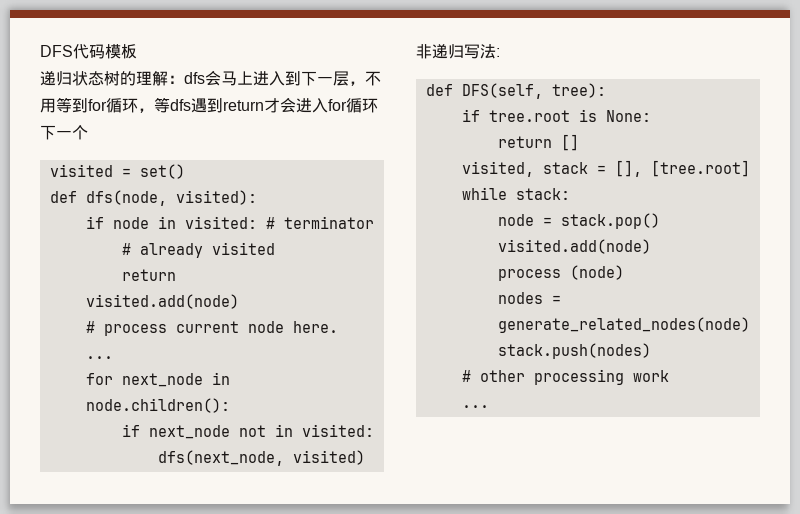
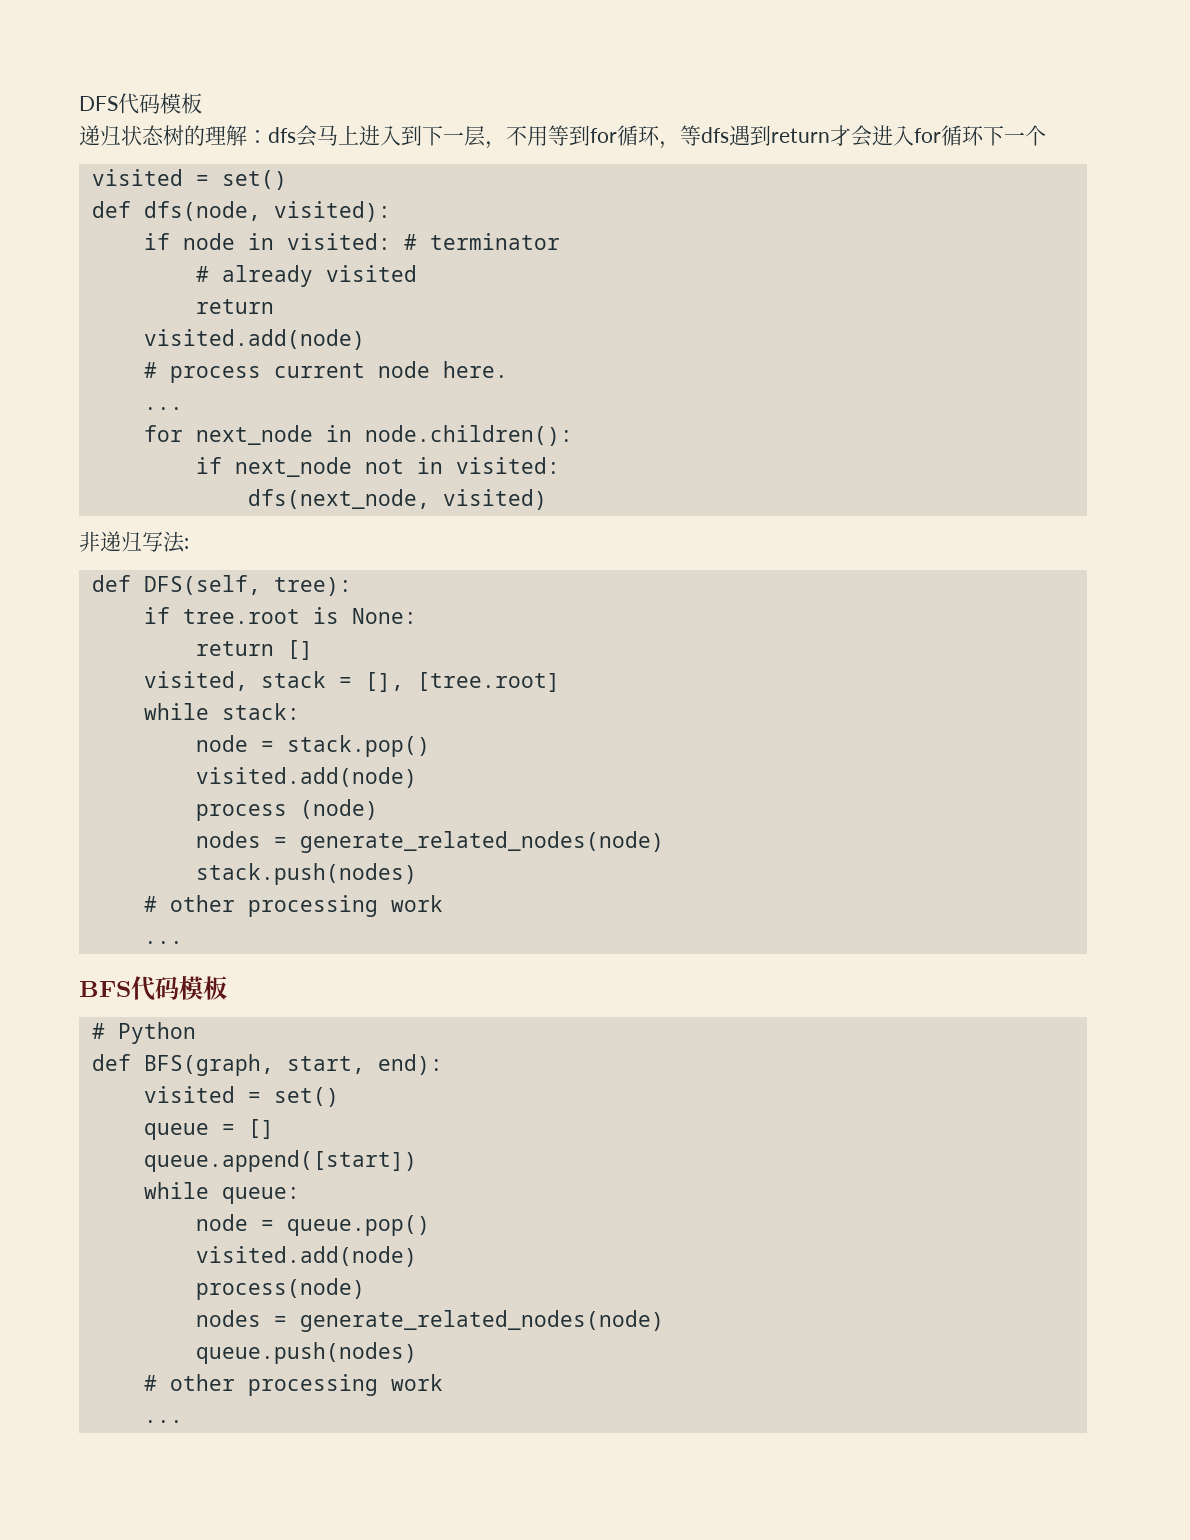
+ BFS代码模板
+ # Python
+ def BFS(graph, start, end):
+ visited = set()
+ queue = []
+ queue.append([start])
+ while queue:
+ node = queue.pop()
+ visited.add(node)
+ process(node)
+ nodes = generate_related_nodes(node)
+ queue.push(nodes)
+ # other processing work
+ ...

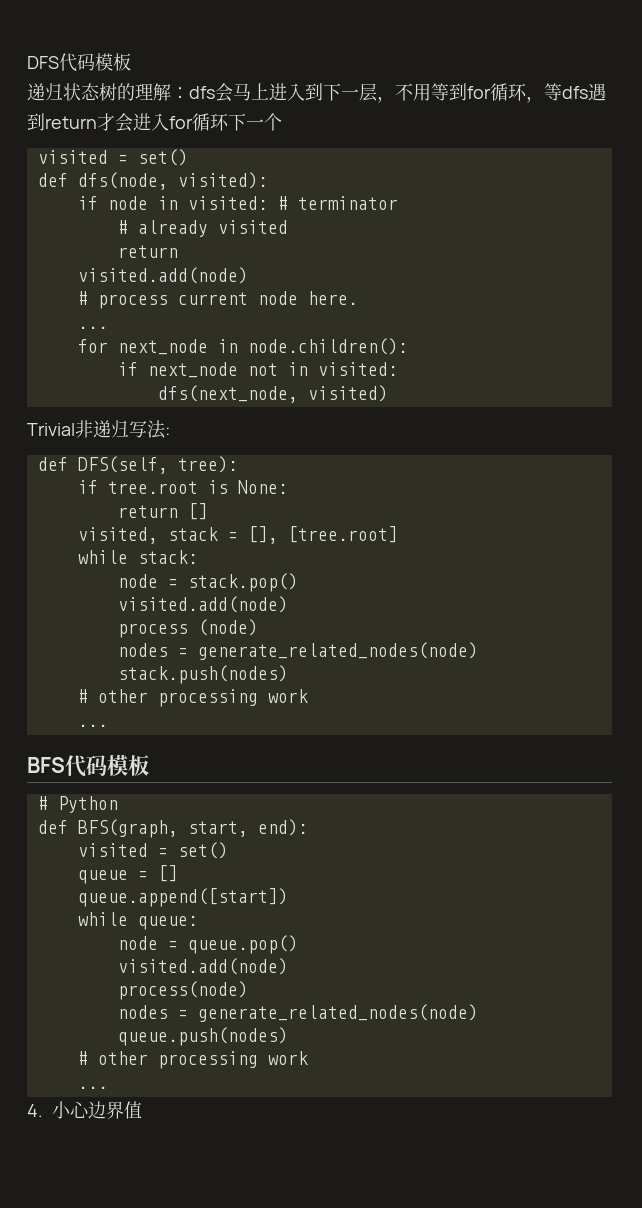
- 非递归写法:
+ Trivial非递归写法:
+ 4.小心边界值

